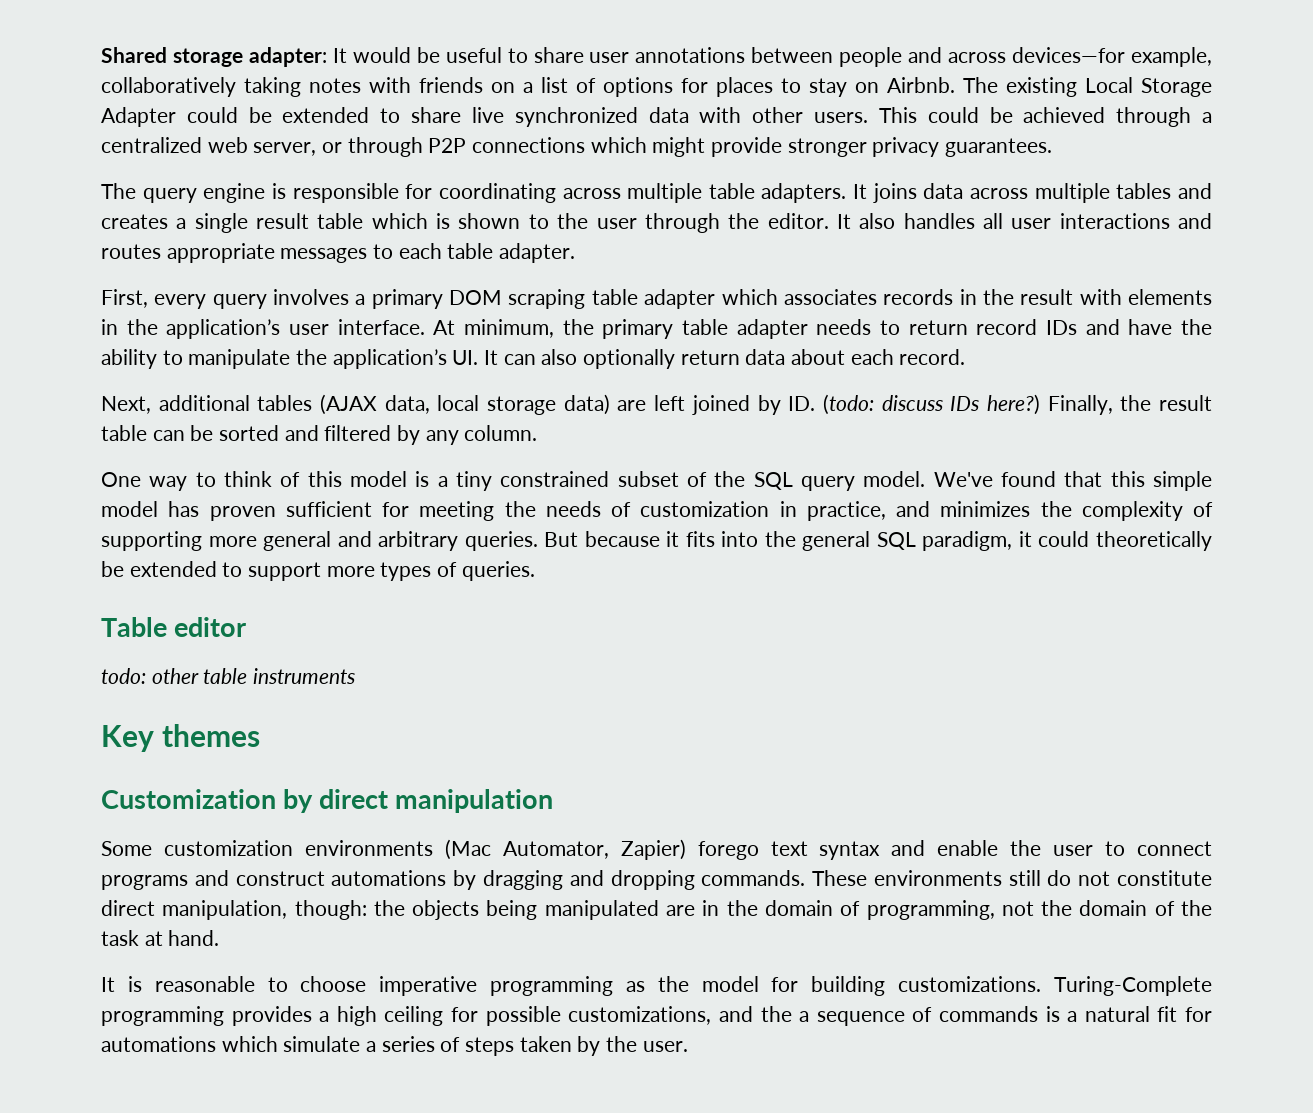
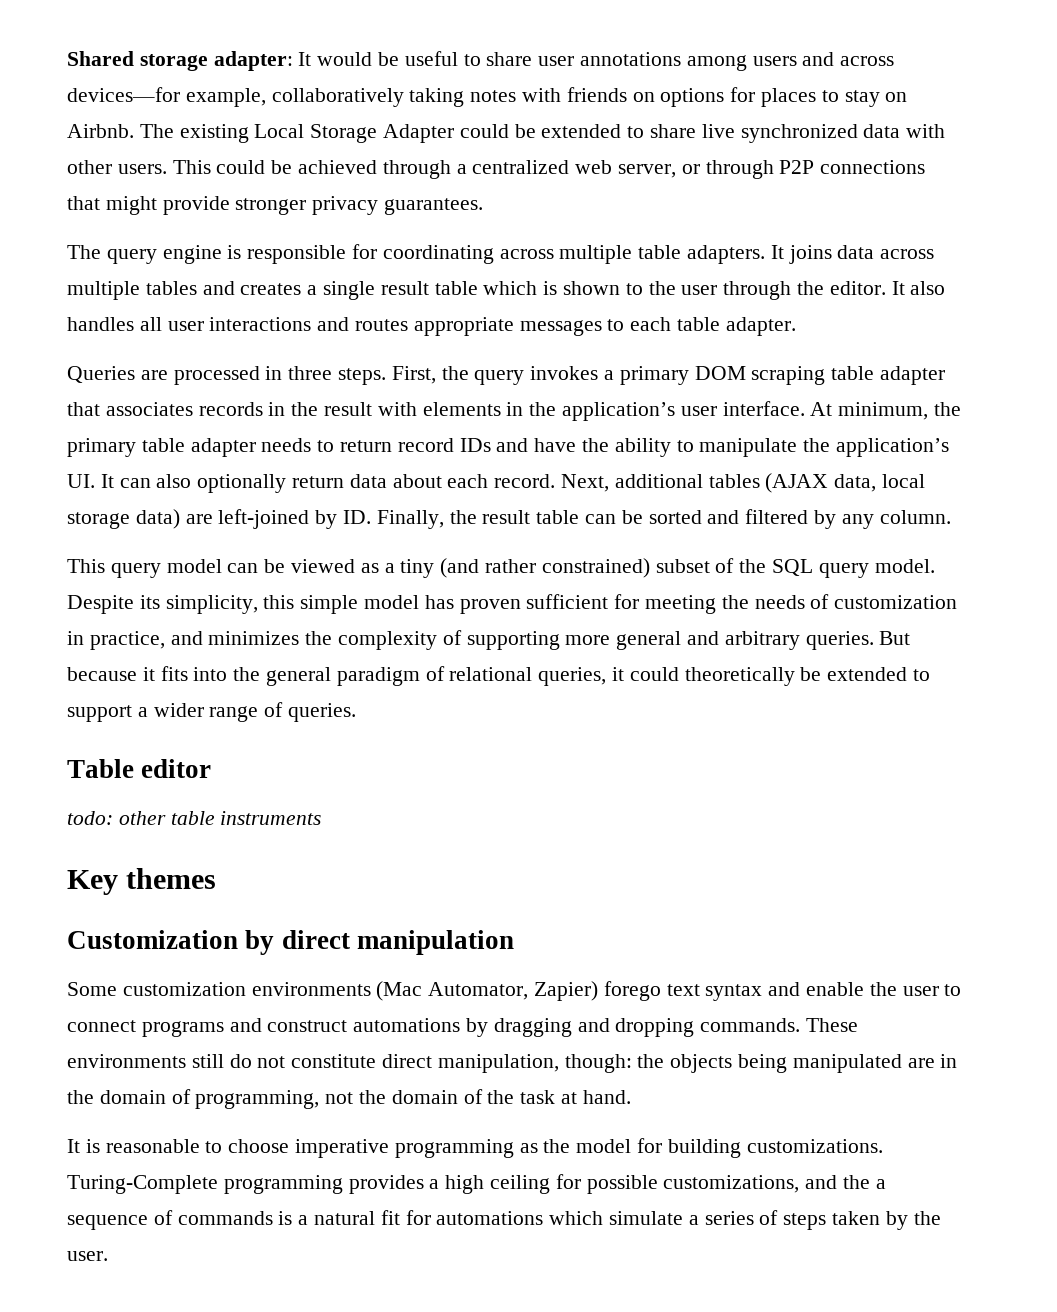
- Shared storage adapter: It would be useful to share user annotations between people and across devices—for example, collaboratively taking notes with friends on a list of options for places to stay on Airbnb.
+ Shared storage adapter: It would be useful to share user annotations among users and across devices—for example, collaboratively taking notes with friends on options for places to stay on Airbnb.
- This could be achieved through a centralized web server, or through P2P connections which might provide stronger privacy guarantees.
+ This could be achieved through a centralized web server, or through P2P connections that might provide stronger privacy guarantees.
- First, every query involves a primary DOM scraping table adapter which associates records in the result with elements in the application’s user interface.
+ Queries are processed in three steps. First, the query invokes a primary DOM scraping table adapter that associates records in the result with elements in the application’s user interface.
- At minimum, the primary table adapter needs to return record IDs and have the ability to manipulate the application’s UI. It can also optionally return data about each record.
- Next, additional tables (AJAX data, local storage data) are left joined by ID. (todo: discuss IDs here?) Finally, the result table can be sorted and filtered by any column.
+ At minimum, the primary table adapter needs to return record IDs and have the ability to manipulate the application’s UI. It can also optionally return data about each record. Next, additional tables (AJAX data, local storage data) are left-joined by ID. Finally, the result table can be sorted and filtered by any column.
- One way to think of this model is a tiny constrained subset of the SQL query model.
+ This query model can be viewed as a tiny (and rather constrained) subset of the SQL query model.
- We've found that this simple model has proven sufficient for meeting the needs of customization in practice, and minimizes the complexity of supporting more general and arbitrary queries.
+ Despite its simplicity, this simple model has proven sufficient for meeting the needs of customization in practice, and minimizes the complexity of supporting more general and arbitrary queries.
- But because it fits into the general SQL paradigm, it could theoretically be extended to support more types of queries.
+ But because it fits into the general paradigm of relational queries, it could theoretically be extended to support a wider range of queries.

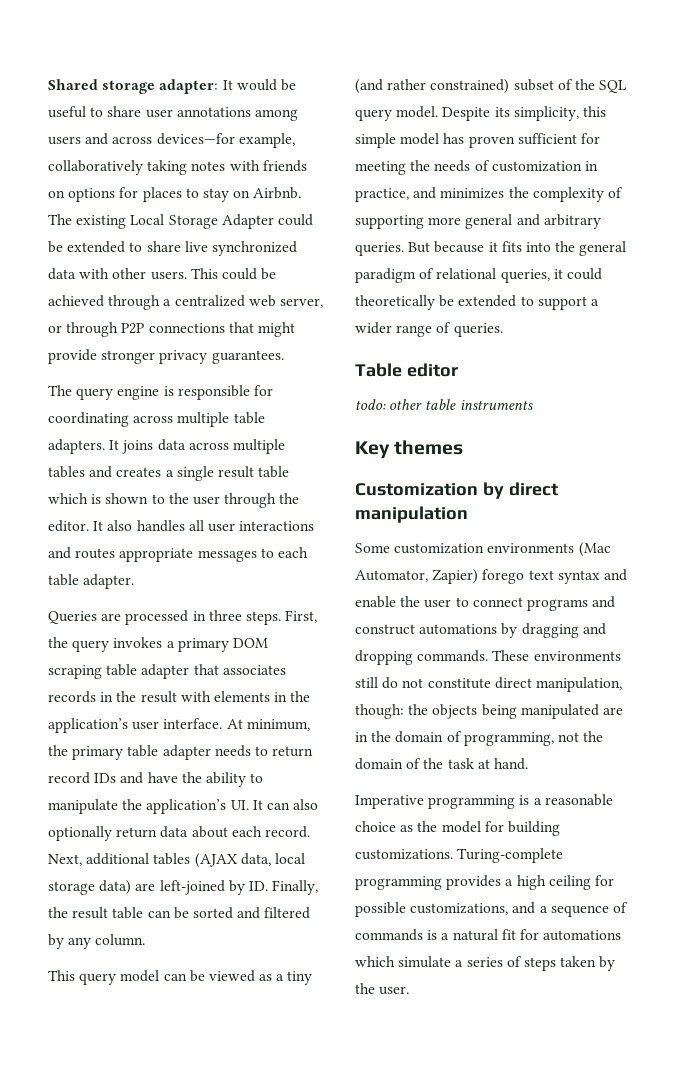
- It is reasonable to choose imperative programming as the model for building customizations.
+ Imperative programming is a reasonable choice as the model for building customizations.
- Turing-Complete programming provides a high ceiling for possible customizations, and the a sequence of commands is a natural fit for automations which simulate a series of steps taken by the user.
+ Turing-complete programming provides a high ceiling for possible customizations, and a sequence of commands is a natural fit for automations which simulate a series of steps taken by the user.

